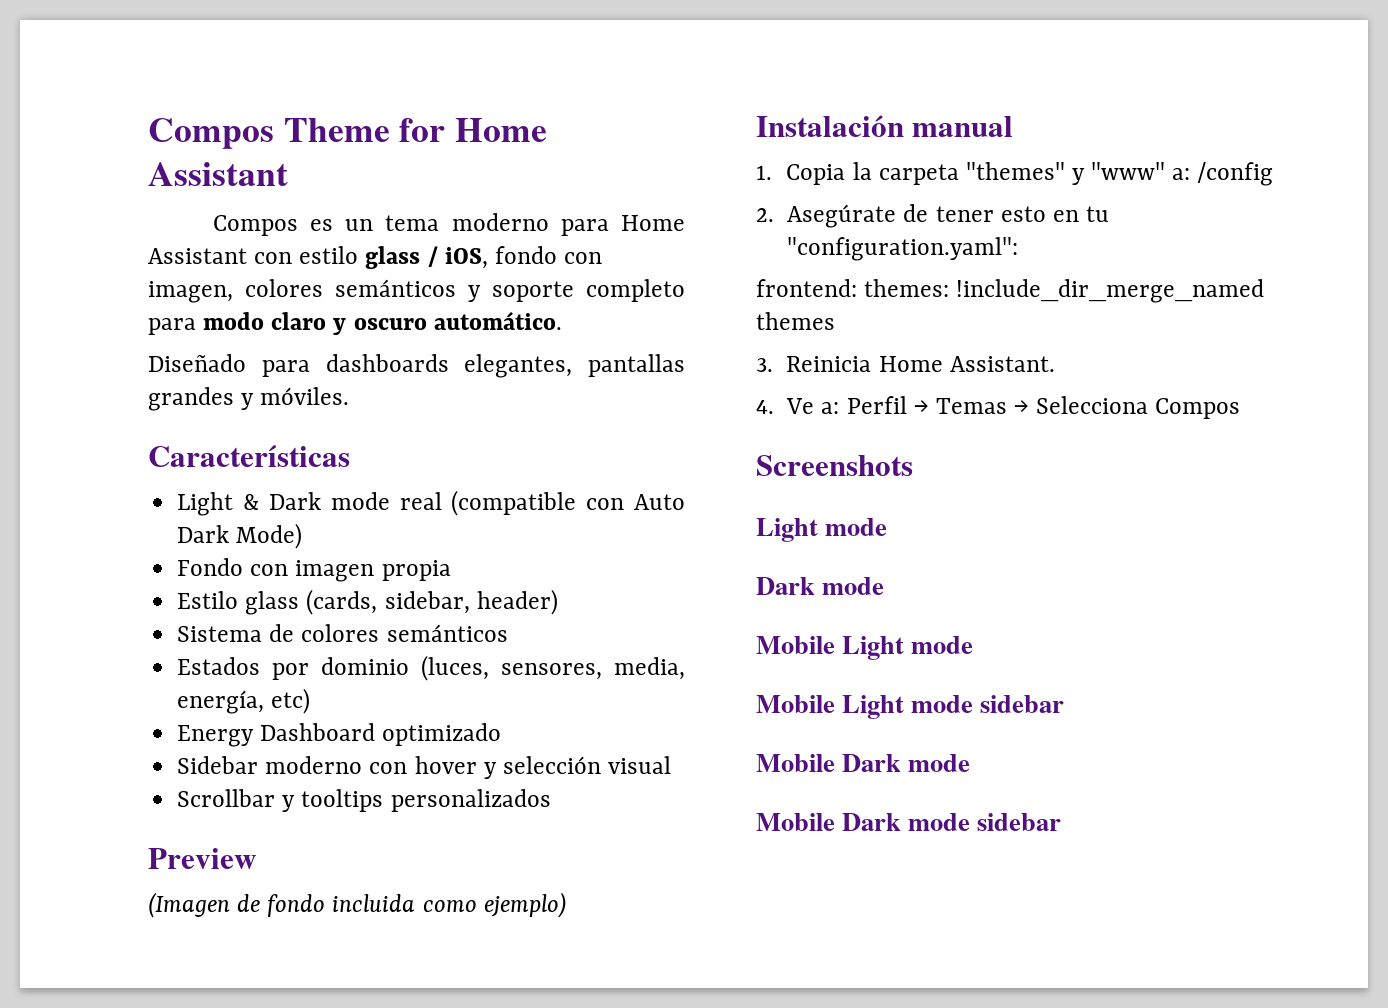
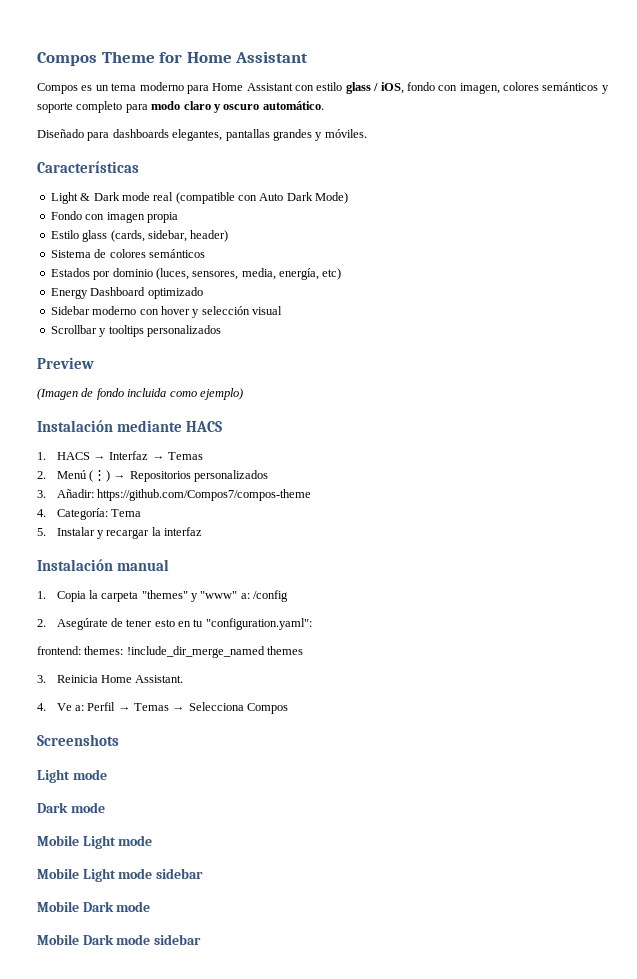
+ Instalación mediante HACS
+ 1. HACS → Interfaz → Temas
+ 2. Menú (⋮) → Repositorios personalizados
+ 3. Añadir: https://github.com/Compos7/compos-theme
+ 4. Categoría: Tema
+ 5. Instalar y recargar la interfaz

